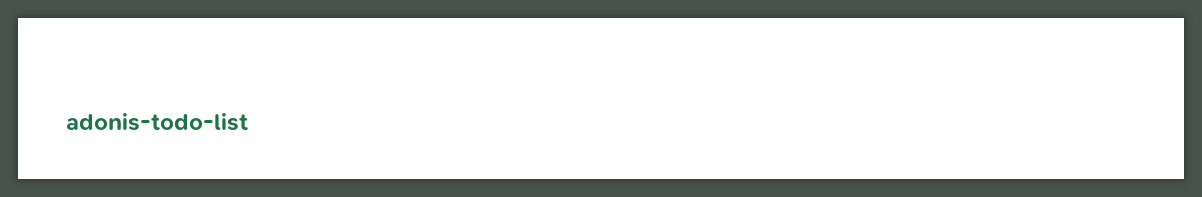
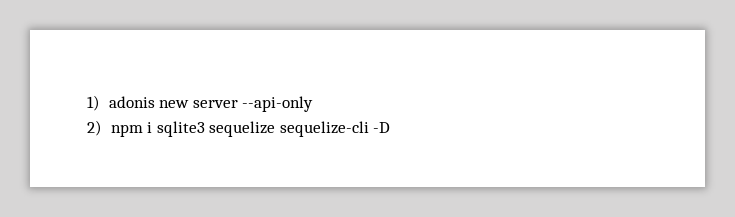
- adonis-todo-list
+ 1) adonis new server --api-only
+ 2) npm i sqlite3 sequelize sequelize-cli -D

